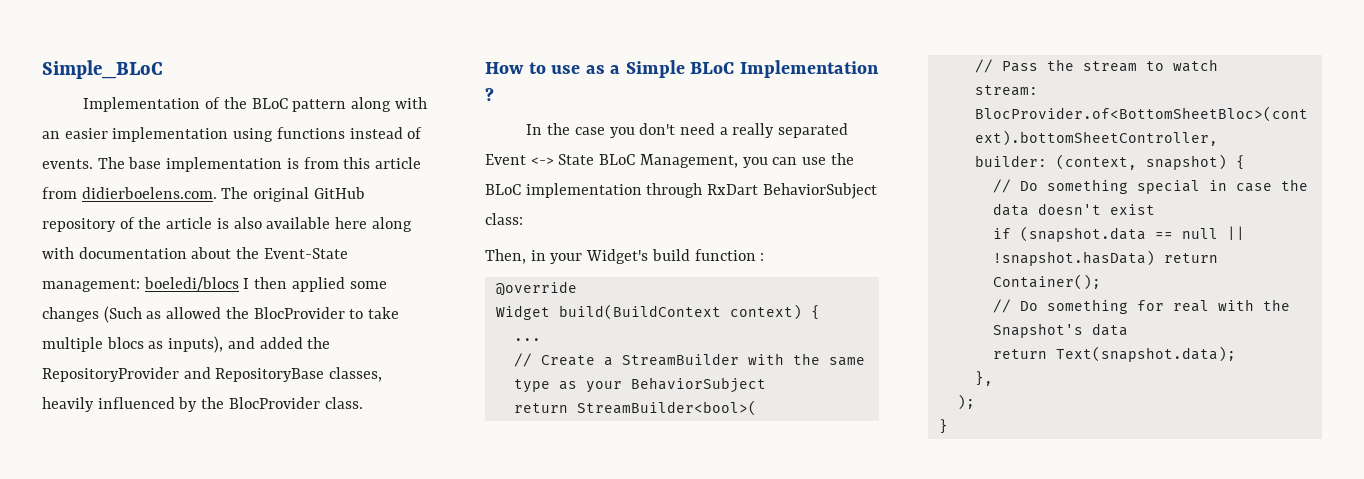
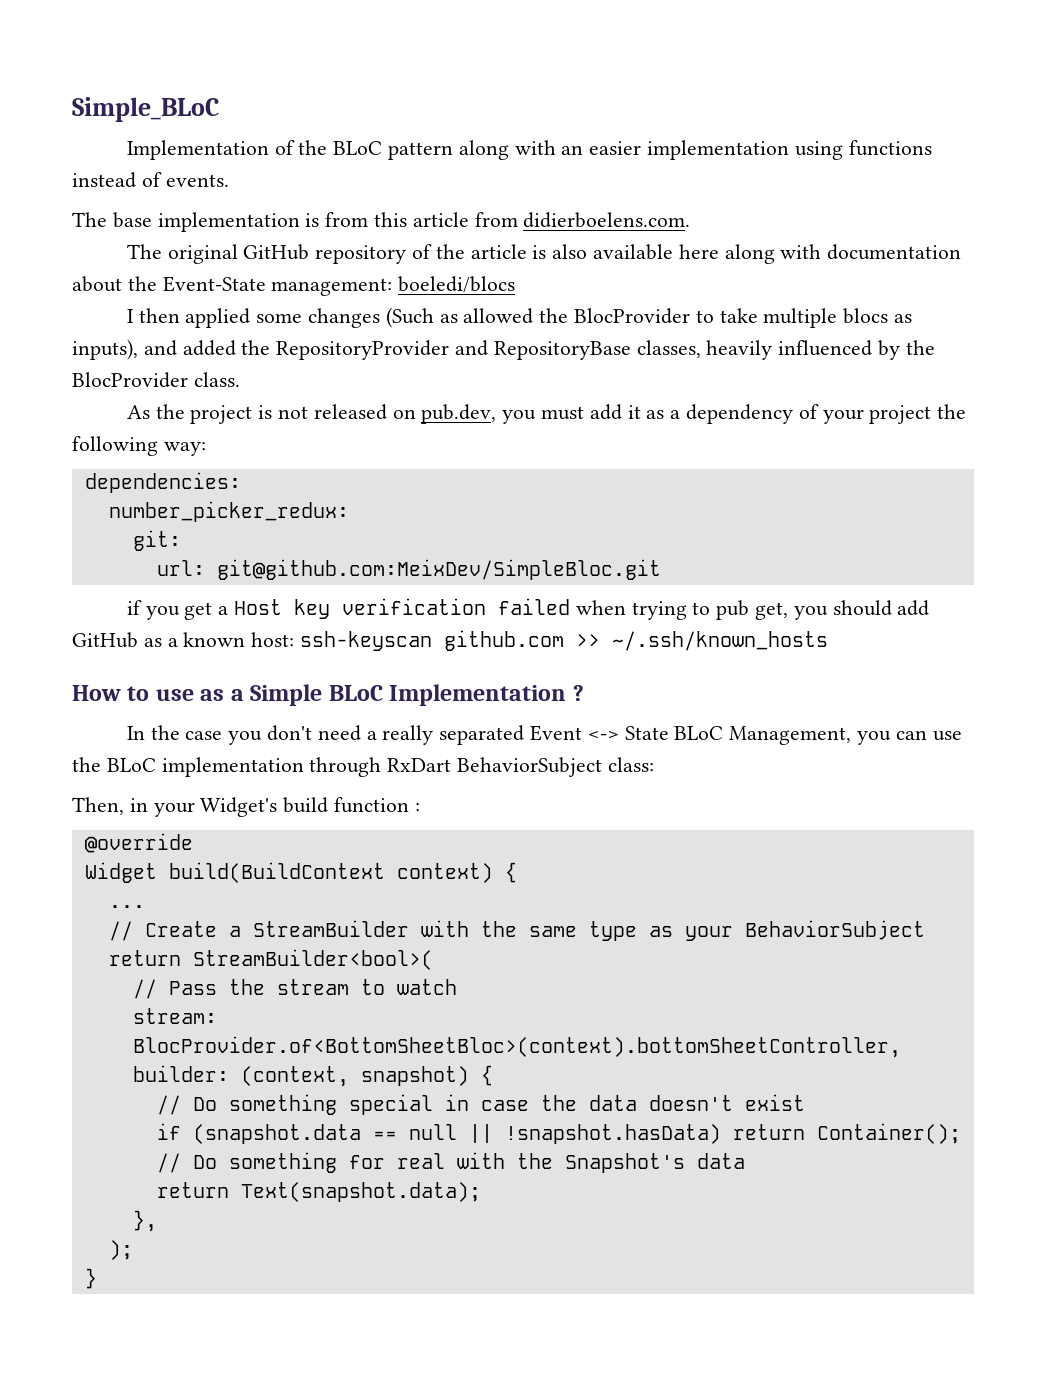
- Implementation of the BLoC pattern along with an easier implementation using functions instead of events. The base implementation is from this article from didierboelens.com. The original GitHub repository of the article is also available here along with documentation about the Event-State management:
+ Implementation of the BLoC pattern along with an easier implementation using functions instead of events.
+ The base implementation is from this article from didierboelens.com.
+ The original GitHub repository of the article is also available here along with documentation about the Event-State management:
- boeledi/blocs I then applied some changes (Such as allowed the BlocProvider to take multiple blocs as inputs), and added the RepositoryProvider and RepositoryBase classes, heavily influenced by the BlocProvider class.
+ boeledi/blocs
+ I then applied some changes (Such as allowed the BlocProvider to take multiple blocs as inputs), and added the RepositoryProvider and RepositoryBase classes, heavily influenced by the BlocProvider class.
+ As the project is not released on pub.dev, you must add it as a dependency of your project the following way:
+ dependencies:
+ number_picker_redux:
+ git:
+ url: git@github.com:MeixDev/SimpleBloc.git
+ if you get a Host key verification failed when trying to pub get, you should add GitHub as a known host: ssh-keyscan github.com >> ~/.ssh/known_hosts

